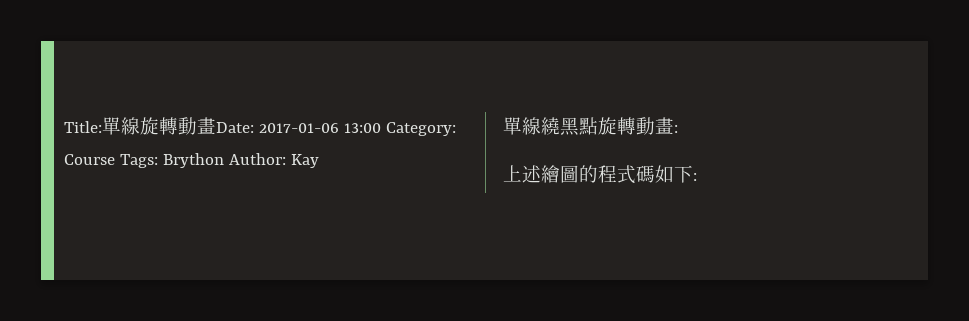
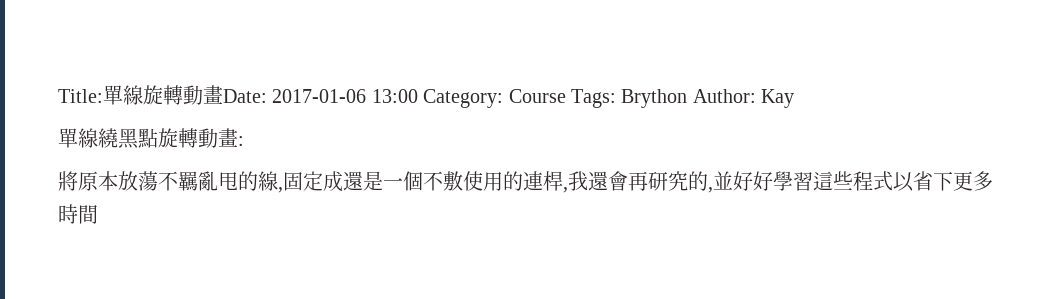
- 上述繪圖的程式碼如下:
+ 將原本放蕩不羈亂甩的線,固定成還是一個不敷使用的連桿,我還會再研究的,並好好學習這些程式以省下更多時間

